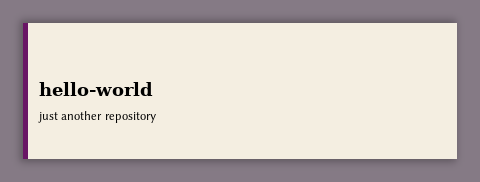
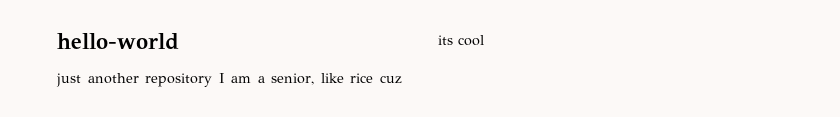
- just another repository
+ just another repository I am a senior, like rice cuz its cool

